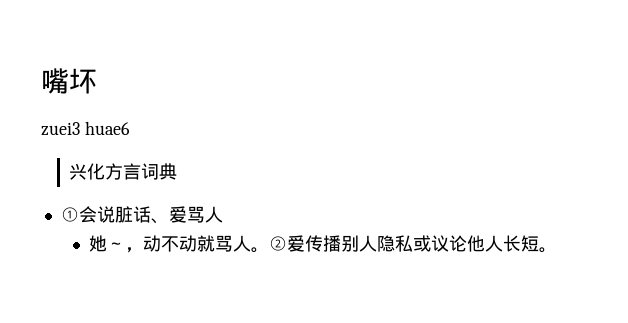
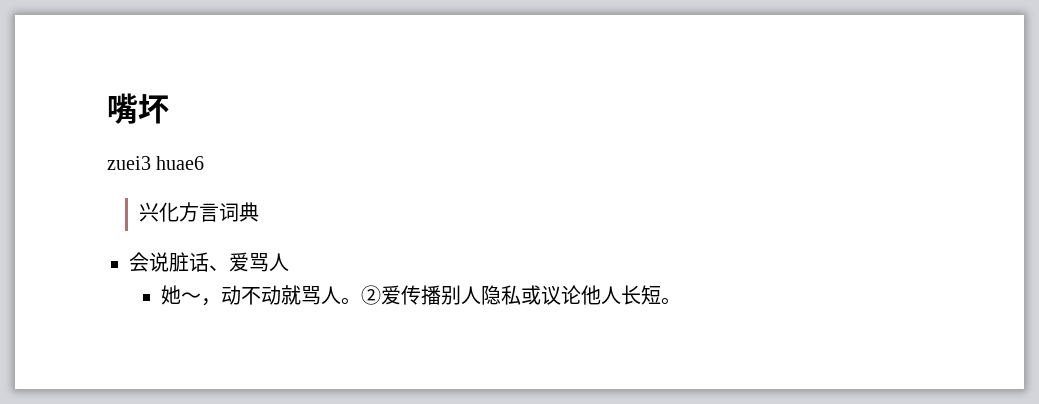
- ①会说脏话、爱骂人
+ 会说脏话、爱骂人

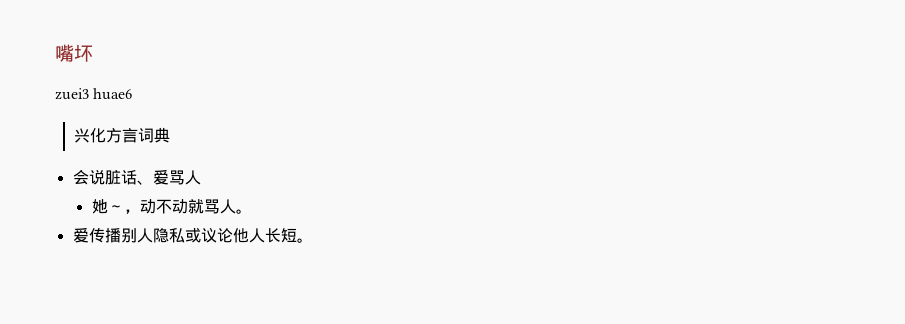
- 她～，动不动就骂人。②爱传播别人隐私或议论他人长短。
+ 她～，动不动就骂人。
+ 爱传播别人隐私或议论他人长短。

